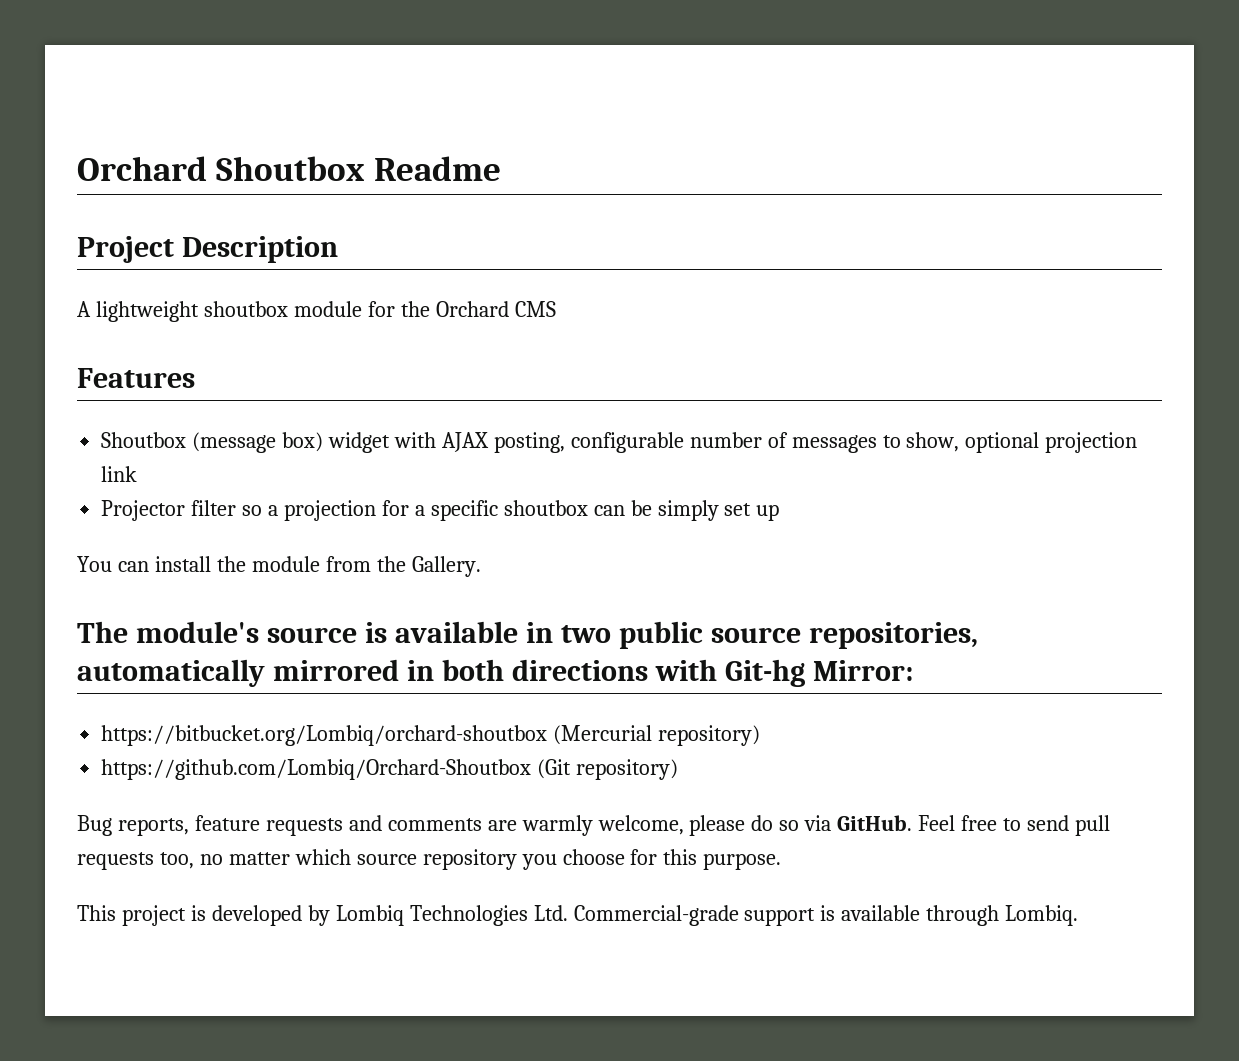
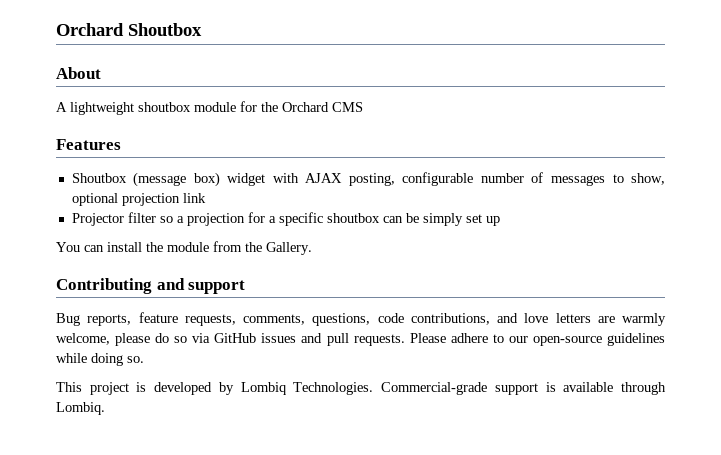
- Orchard Shoutbox Readme
- Project Description
+ Orchard Shoutbox
+ About
- The module's source is available in two public source repositories, automatically mirrored in both directions with Git-hg Mirror:
- https://bitbucket.org/Lombiq/orchard-shoutbox (Mercurial repository)
- https://github.com/Lombiq/Orchard-Shoutbox (Git repository)
- Bug reports, feature requests and comments are warmly welcome, please do so via GitHub. Feel free to send pull requests too, no matter which source repository you choose for this purpose.
+ Contributing and support
+ Bug reports, feature requests, comments, questions, code contributions, and love letters are warmly welcome, please do so via GitHub issues and pull requests. Please adhere to our open-source guidelines while doing so.
- This project is developed by Lombiq Technologies Ltd. Commercial-grade support is available through Lombiq.
+ This project is developed by Lombiq Technologies. Commercial-grade support is available through Lombiq.

